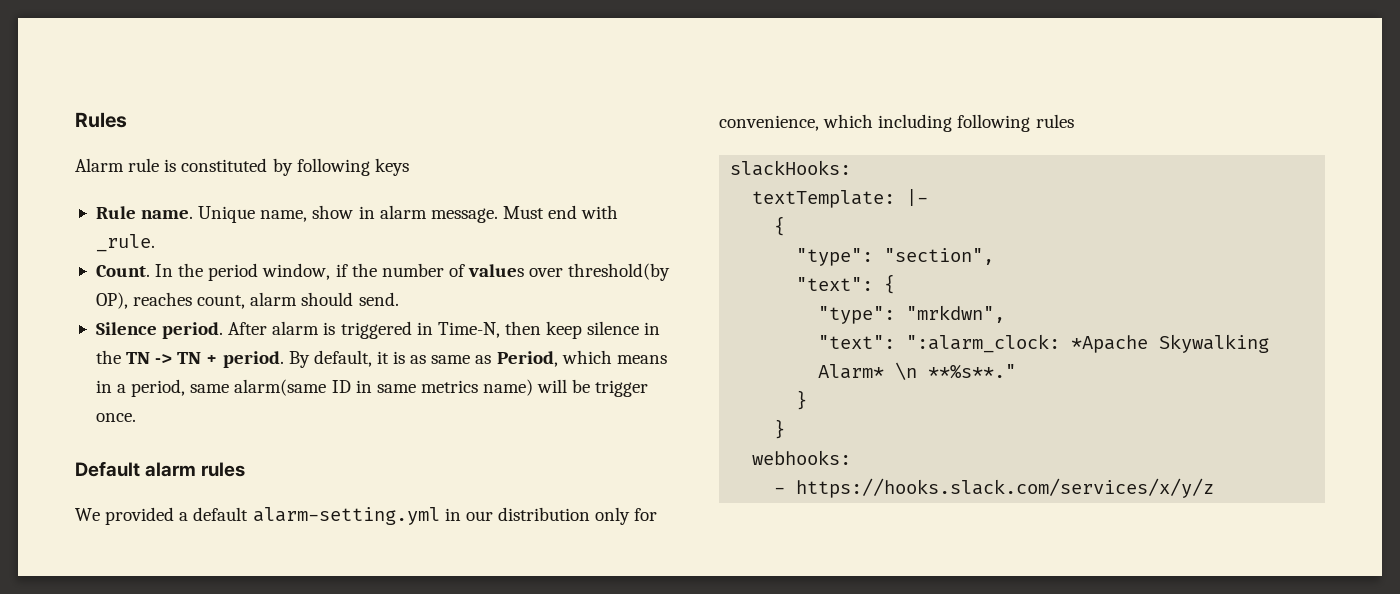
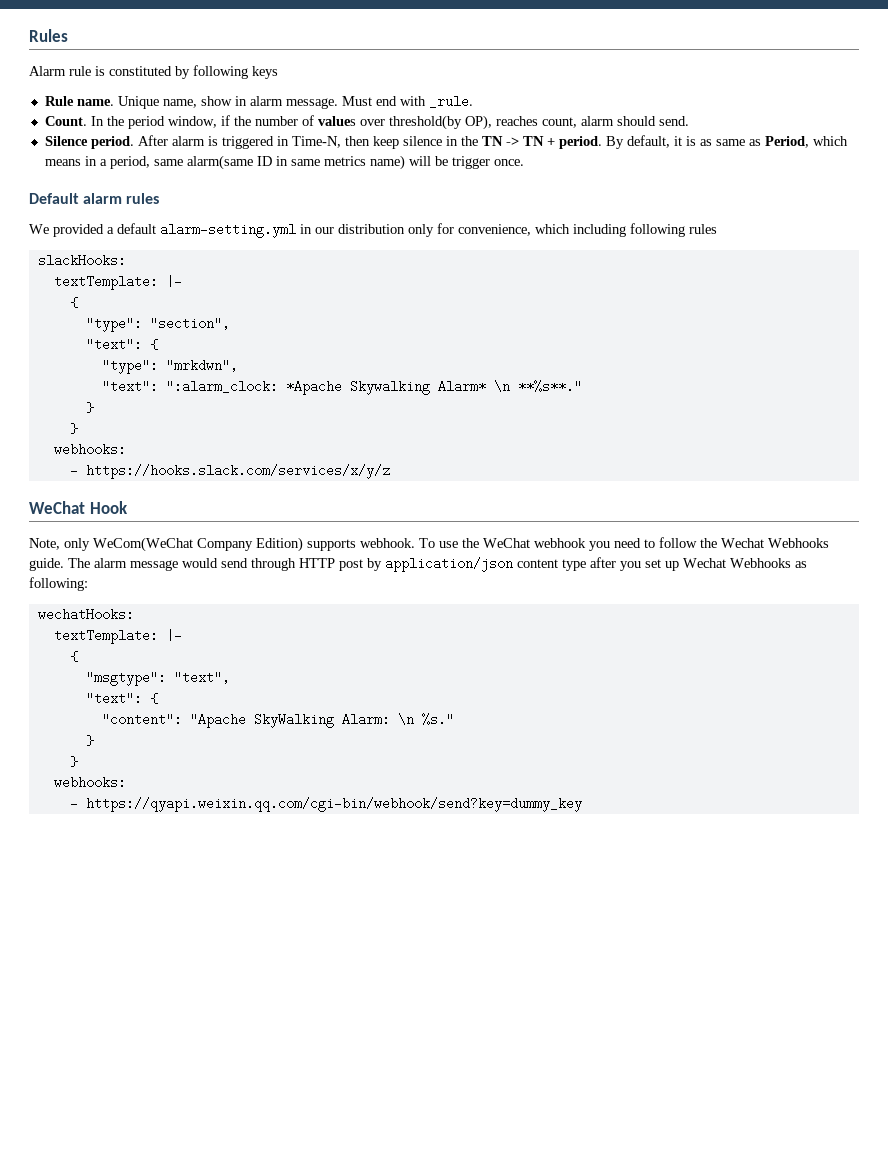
+ WeChat Hook
+ Note, only WeCom(WeChat Company Edition) supports webhook. To use the WeChat webhook you need to follow the Wechat Webhooks guide. The alarm message would send through HTTP post by application/json content type after you set up Wechat Webhooks as following:
+ wechatHooks:
+ textTemplate: |-
+ {
+ "msgtype": "text",
+ "text": {
+ "content": "Apache SkyWalking Alarm: \n %s."
+ }
+ }
+ webhooks:
+ - https://qyapi.weixin.qq.com/cgi-bin/webhook/send?key=dummy_key

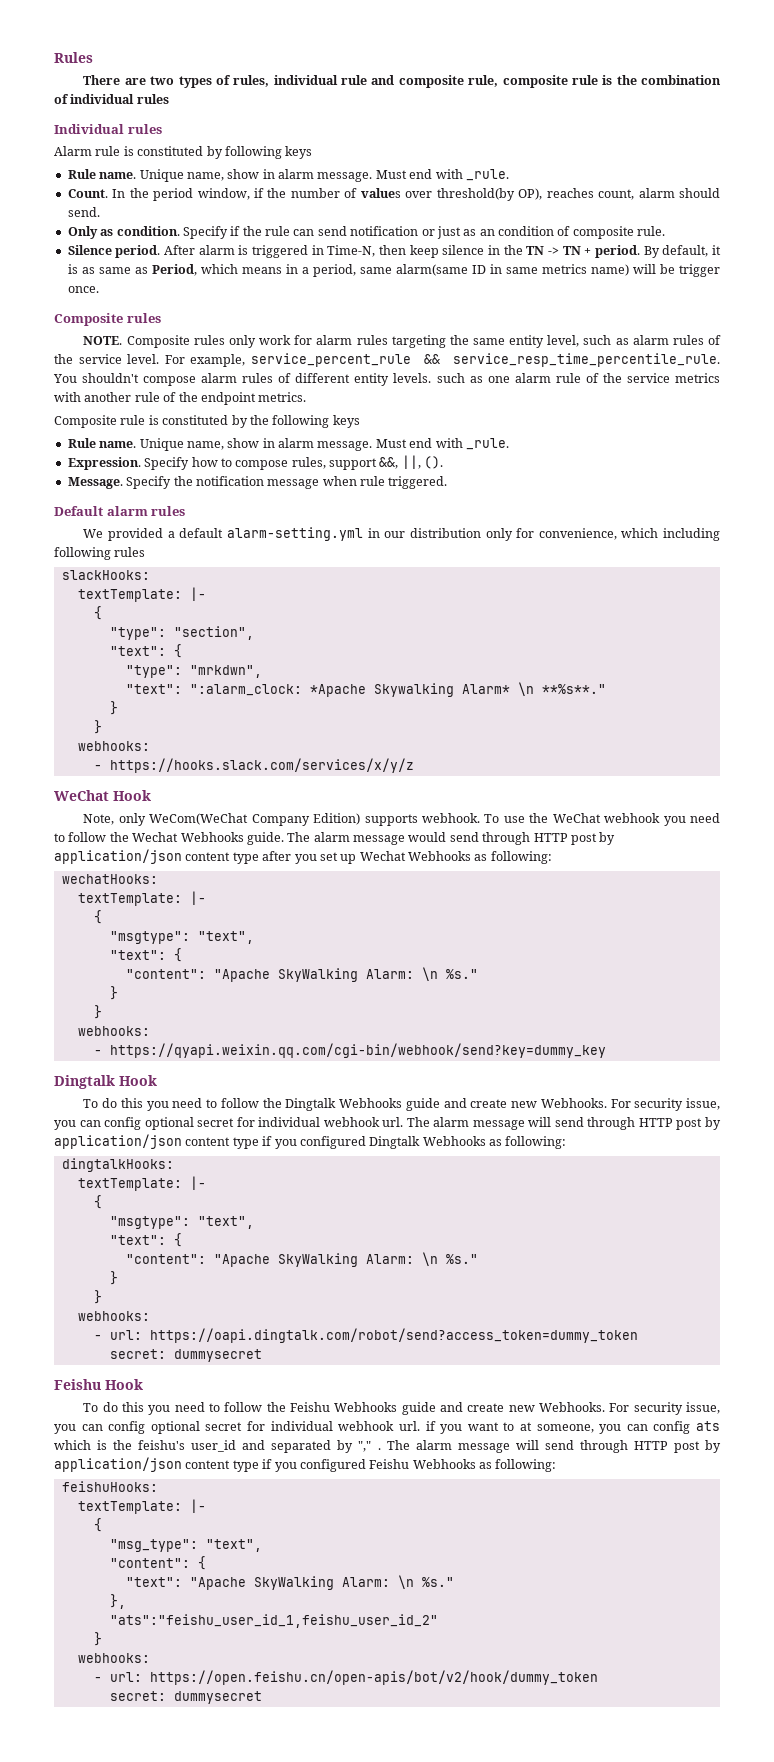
+ There are two types of rules, individual rule and composite rule, composite rule is the combination of individual rules
+ Individual rules
+ Only as condition. Specify if the rule can send notification or just as an condition of composite rule.
  By default, it is as same as Period, which means in a period, same alarm(same ID in same metrics name) will be trigger once.
+ Composite rules
+ NOTE. Composite rules only work for alarm rules targeting the same entity level, such as alarm rules of the service level. For example, service_percent_rule && service_resp_time_percentile_rule. You shouldn't compose alarm rules of different entity levels. such as one alarm rule of the service metrics with another rule of the endpoint metrics.
+ Composite rule is constituted by the following keys
+ Rule name. Unique name, show in alarm message. Must end with _rule.
+ Expression. Specify how to compose rules, support &&, ||, ().
+ Message. Specify the notification message when rule triggered.
+ Dingtalk Hook
+ To do this you need to follow the Dingtalk Webhooks guide and create new Webhooks. For security issue, you can config optional secret for individual webhook url. The alarm message will send through HTTP post by application/json content type if you configured Dingtalk Webhooks as following:
+ dingtalkHooks:
+ textTemplate: |-
+ {
+ "msgtype": "text",
+ "text": {
+ "content": "Apache SkyWalking Alarm: \n %s."
+ }
+ }
+ webhooks:
+ - url: https://oapi.dingtalk.com/robot/send?access_token=dummy_token
+ secret: dummysecret
+ Feishu Hook
+ To do this you need to follow the Feishu Webhooks guide and create new Webhooks. For security issue, you can config optional secret for individual webhook url. if you want to at someone, you can config ats which is the feishu's user_id and separated by "," . The alarm message will send through HTTP post by application/json content type if you configured Feishu Webhooks as following:
+ feishuHooks:
+ textTemplate: |-
+ {
+ "msg_type": "text",
+ "content": {
+ "text": "Apache SkyWalking Alarm: \n %s."
+ },
+ "ats":"feishu_user_id_1,feishu_user_id_2"
+ }
+ webhooks:
+ - url: https://open.feishu.cn/open-apis/bot/v2/hook/dummy_token
+ secret: dummysecret

